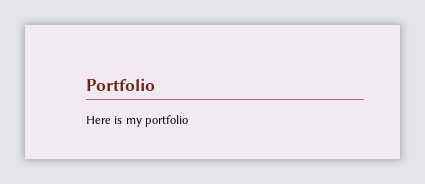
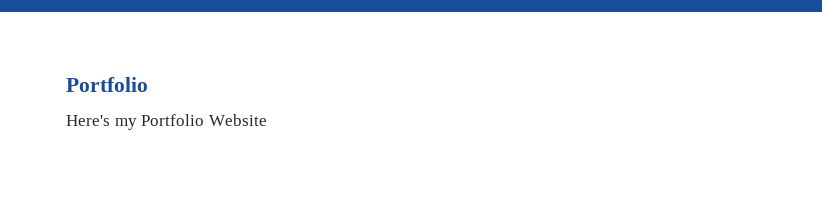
- Here is my portfolio
+ Here's my Portfolio Website

